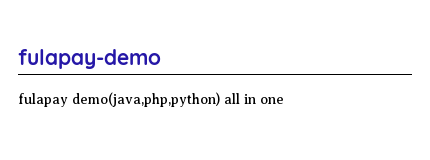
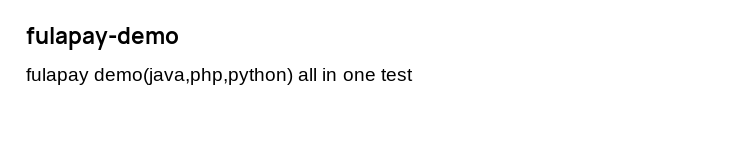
- fulapay demo(java,php,python) all in one
+ fulapay demo(java,php,python) all in one test

